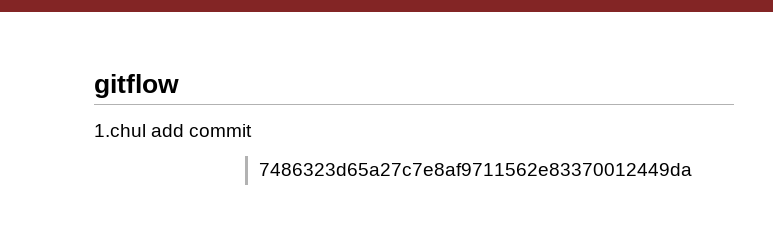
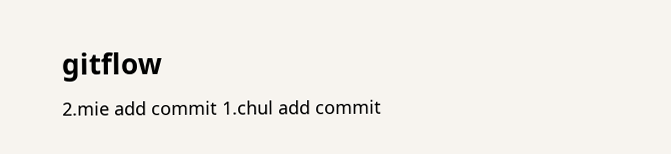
- 1.chul add commit
+ 2.mie add commit 1.chul add commit
- 7486323d65a27c7e8af9711562e83370012449da

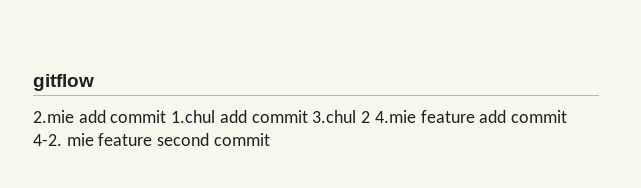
- 2.mie add commit 1.chul add commit
+ 2.mie add commit 1.chul add commit 3.chul 2 4.mie feature add commit 4-2. mie feature second commit

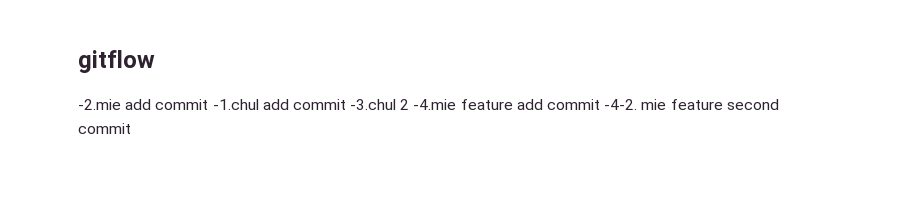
- 2.mie add commit 1.chul add commit 3.chul 2 4.mie feature add commit 4-2. mie feature second commit
+ -2.mie add commit -1.chul add commit -3.chul 2 -4.mie feature add commit -4-2. mie feature second commit

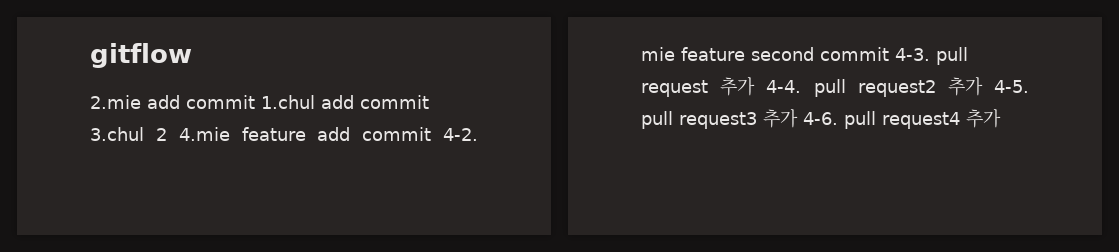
- -2.mie add commit -1.chul add commit -3.chul 2 -4.mie feature add commit -4-2. mie feature second commit
+ 2.mie add commit 1.chul add commit 3.chul 2 4.mie feature add commit 4-2. mie feature second commit 4-3. pull request 추가 4-4. pull request2 추가 4-5. pull request3 추가 4-6. pull request4 추가

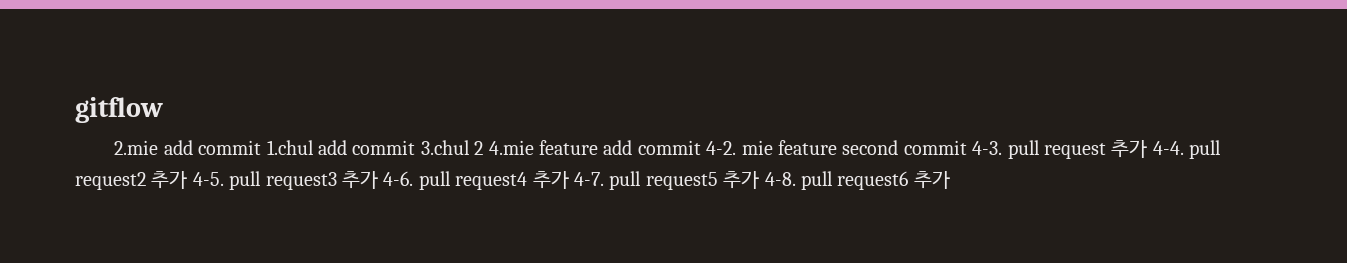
- 2.mie add commit 1.chul add commit 3.chul 2 4.mie feature add commit 4-2. mie feature second commit 4-3. pull request 추가 4-4. pull request2 추가 4-5. pull request3 추가 4-6. pull request4 추가
+ 2.mie add commit 1.chul add commit 3.chul 2 4.mie feature add commit 4-2. mie feature second commit 4-3. pull request 추가 4-4. pull request2 추가 4-5. pull request3 추가 4-6. pull request4 추가 4-7. pull request5 추가 4-8. pull request6 추가

